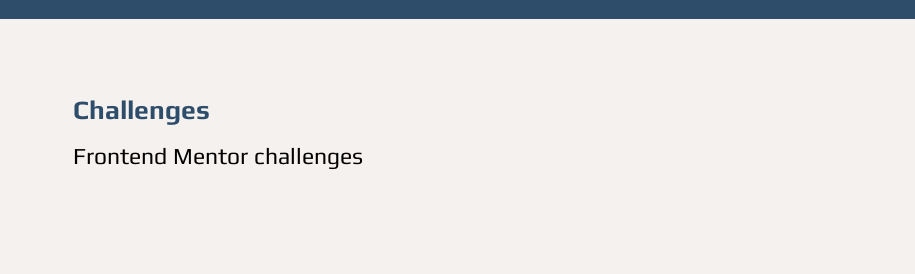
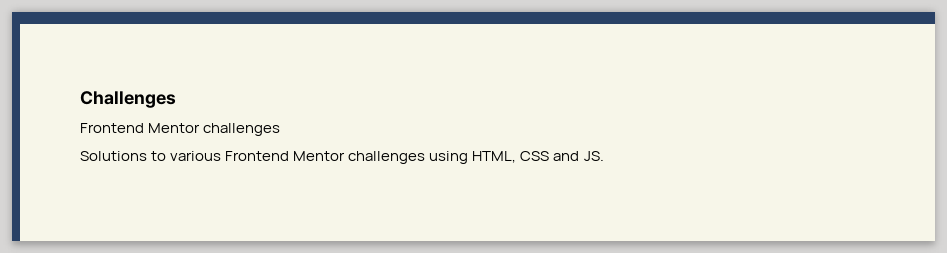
+ Solutions to various Frontend Mentor challenges using HTML, CSS and JS.

